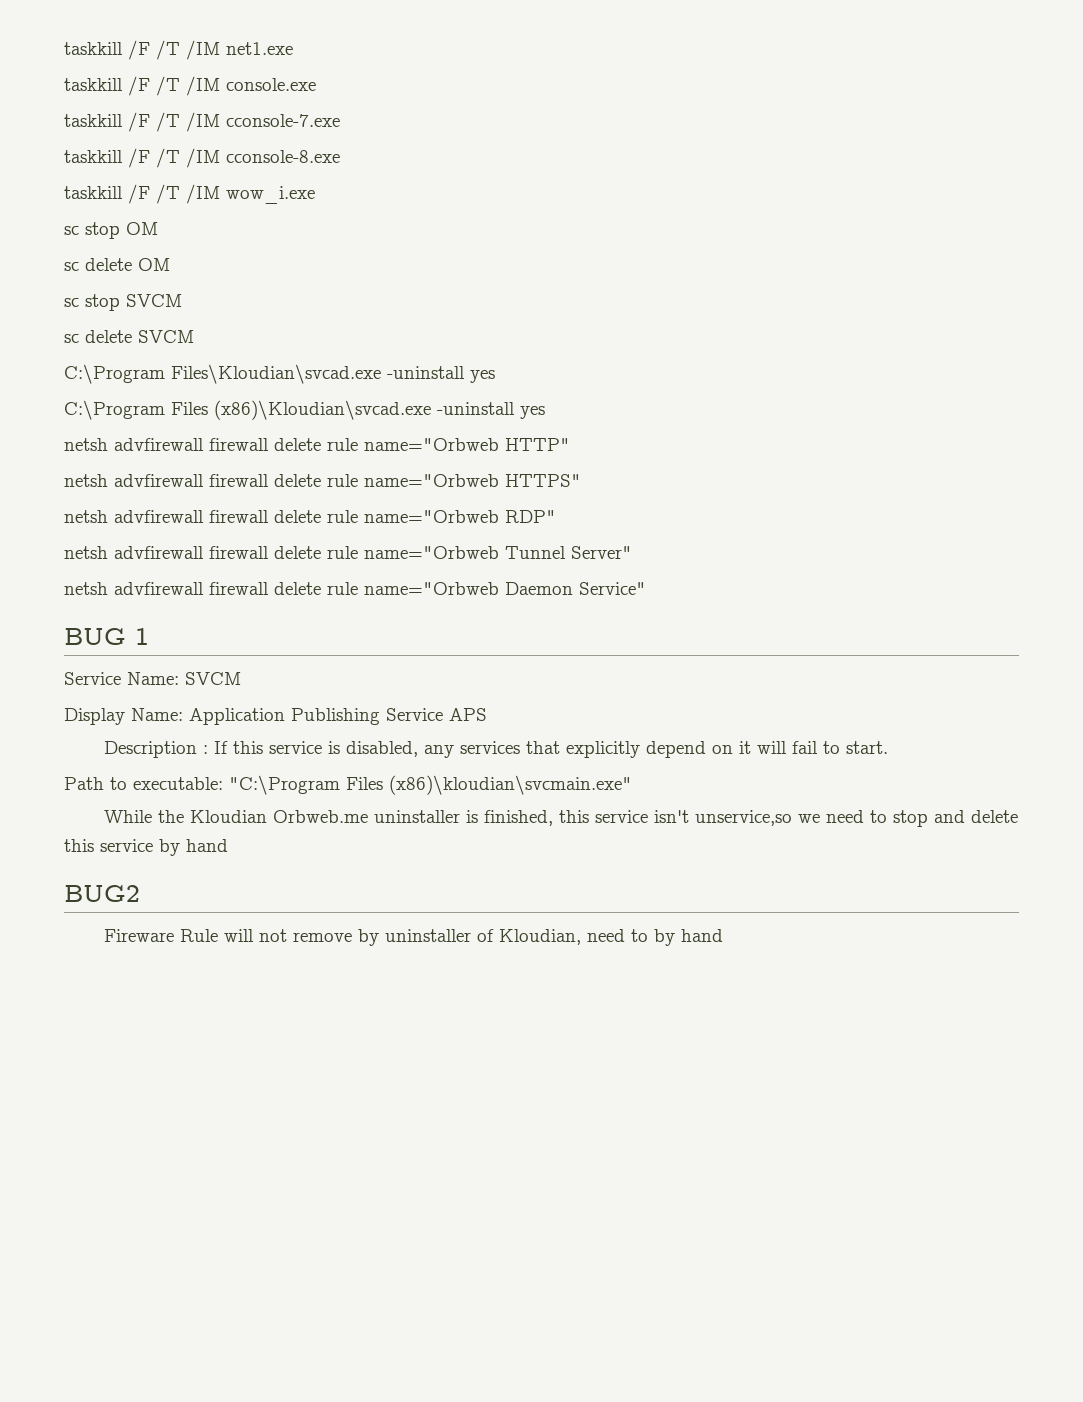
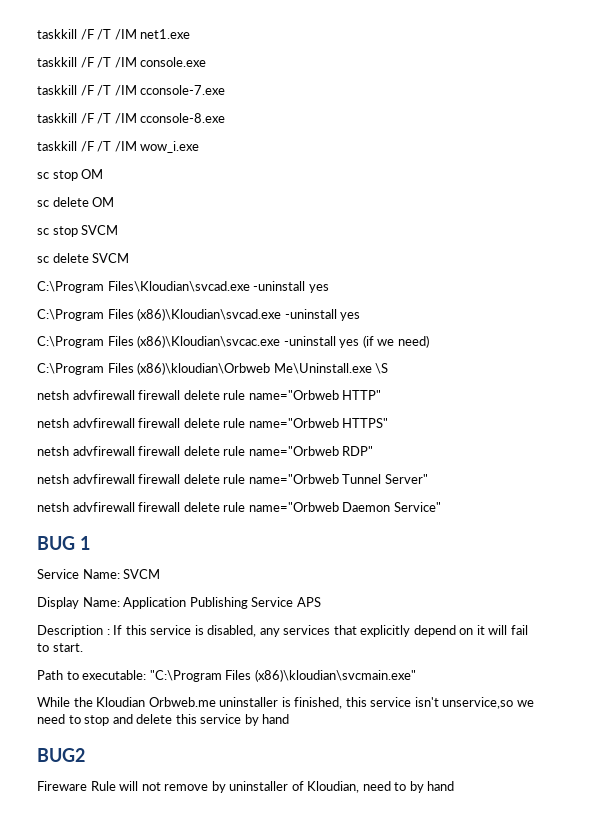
+ C:\Program Files (x86)\Kloudian\svcac.exe -uninstall yes (if we need)
+ C:\Program Files (x86)\kloudian\Orbweb Me\Uninstall.exe \S

